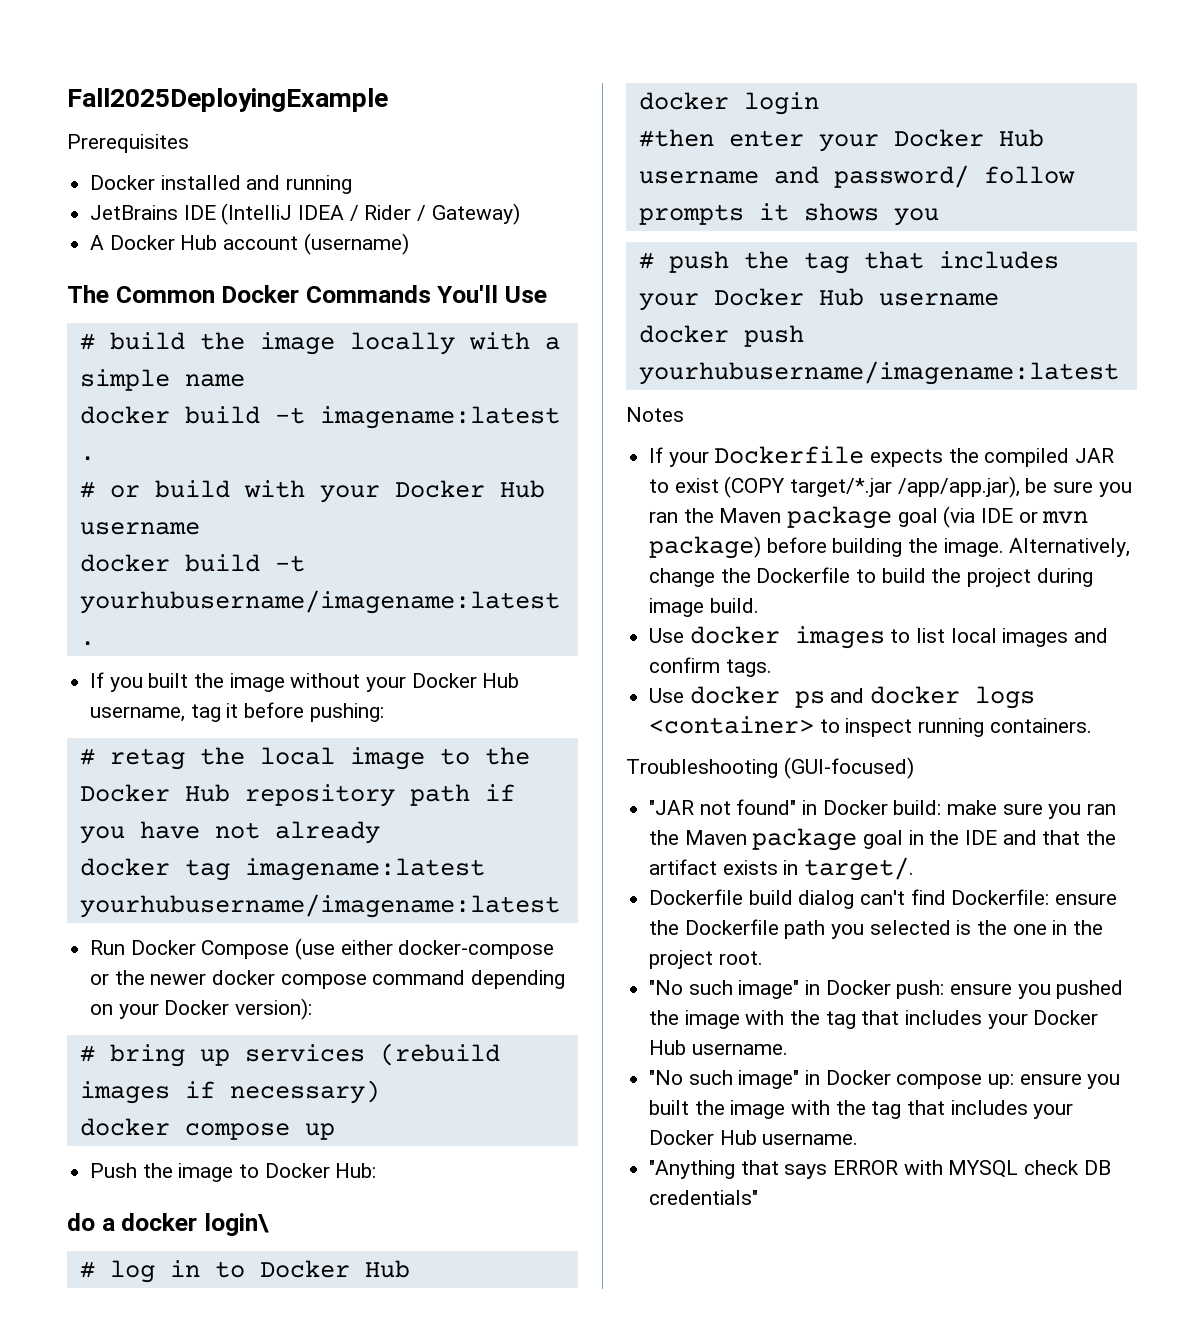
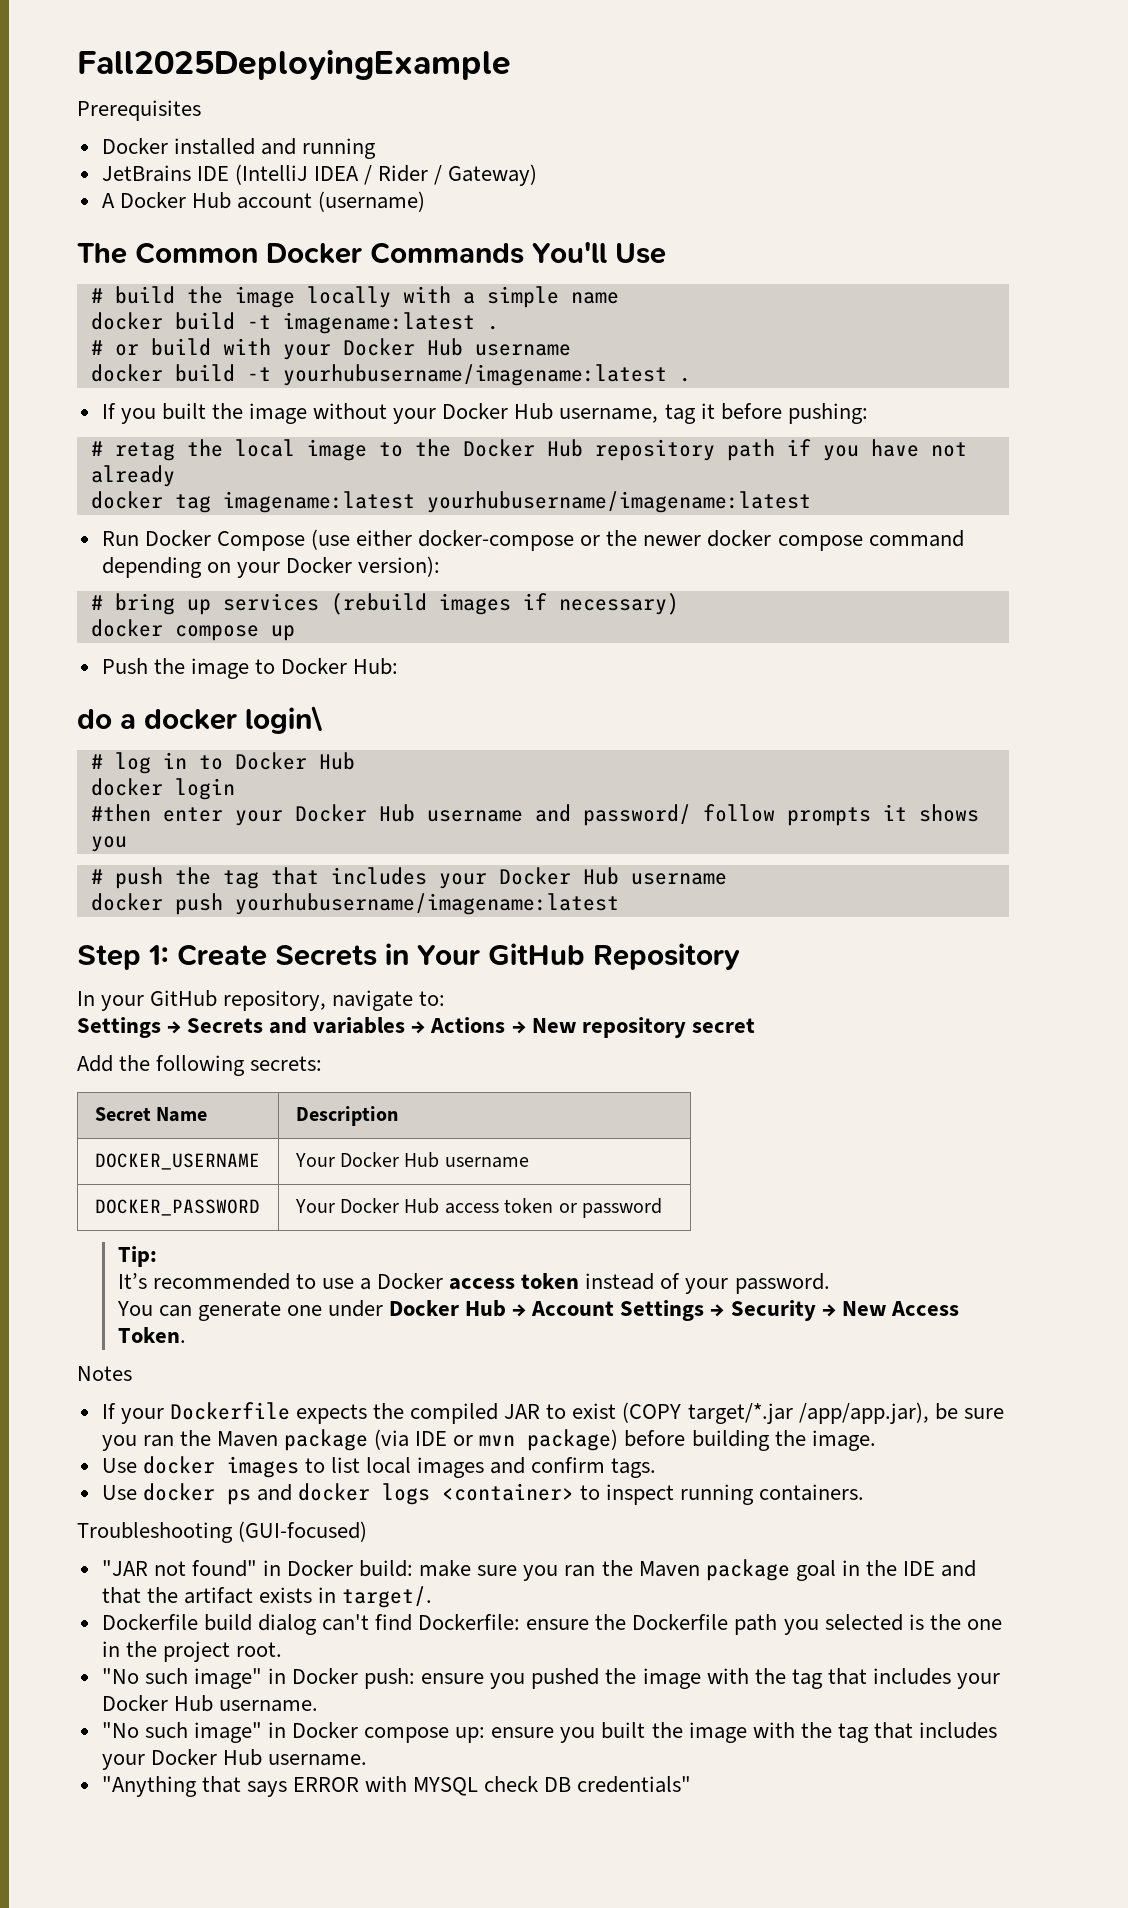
+ Step 1: Create Secrets in Your GitHub Repository
+ In your GitHub repository, navigate to:
+ Settings → Secrets and variables → Actions → New repository secret
+ Add the following secrets:
+ Secret Name | Description
+ DOCKER_USERNAME | Your Docker Hub username
+ DOCKER_PASSWORD | Your Docker Hub access token or password
+ Tip:
+ It’s recommended to use a Docker access token instead of your password.
+ You can generate one under Docker Hub → Account Settings → Security → New Access Token.
- If your Dockerfile expects the compiled JAR to exist (COPY target/*.jar /app/app.jar), be sure you ran the Maven package goal (via IDE or mvn package) before building the image. Alternatively, change the Dockerfile to build the project during image build.
+ If your Dockerfile expects the compiled JAR to exist (COPY target/*.jar /app/app.jar), be sure you ran the Maven package (via IDE or mvn package) before building the image.

